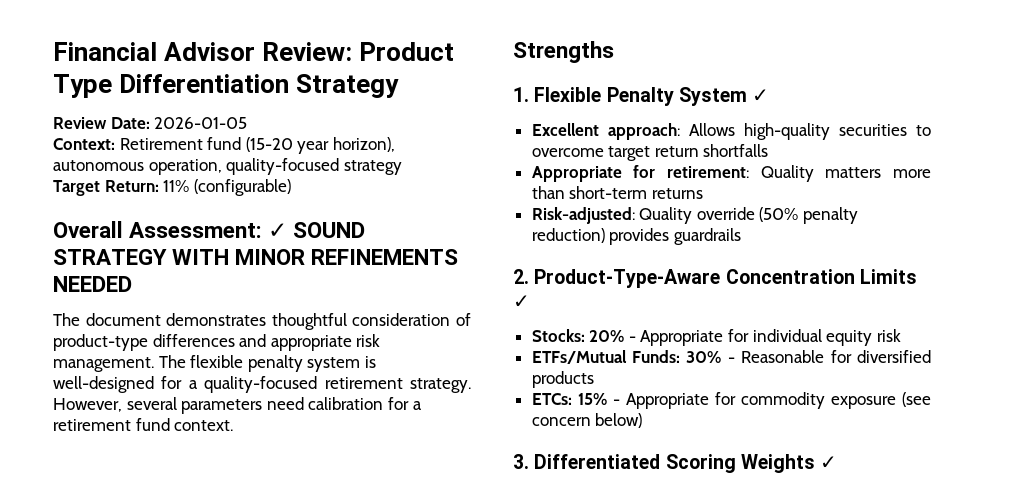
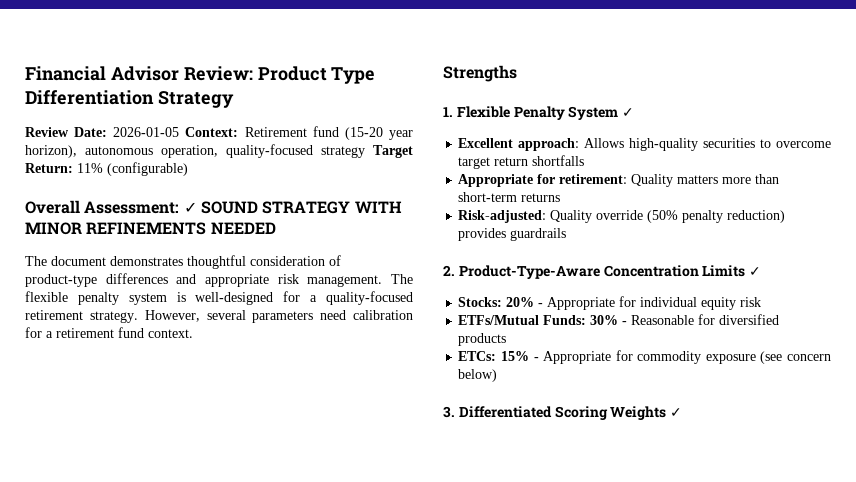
- Review Date: 2026-01-05
- Context: Retirement fund (15-20 year horizon), autonomous operation, quality-focused strategy
- Target Return: 11% (configurable)
+ Review Date: 2026-01-05 Context: Retirement fund (15-20 year horizon), autonomous operation, quality-focused strategy Target Return: 11% (configurable)

